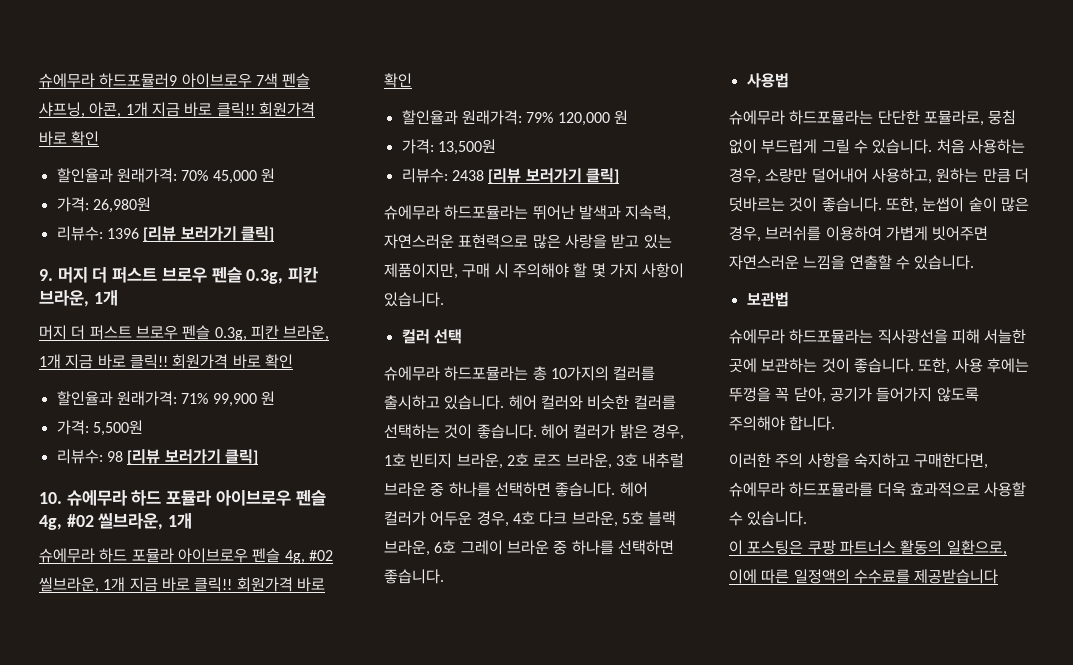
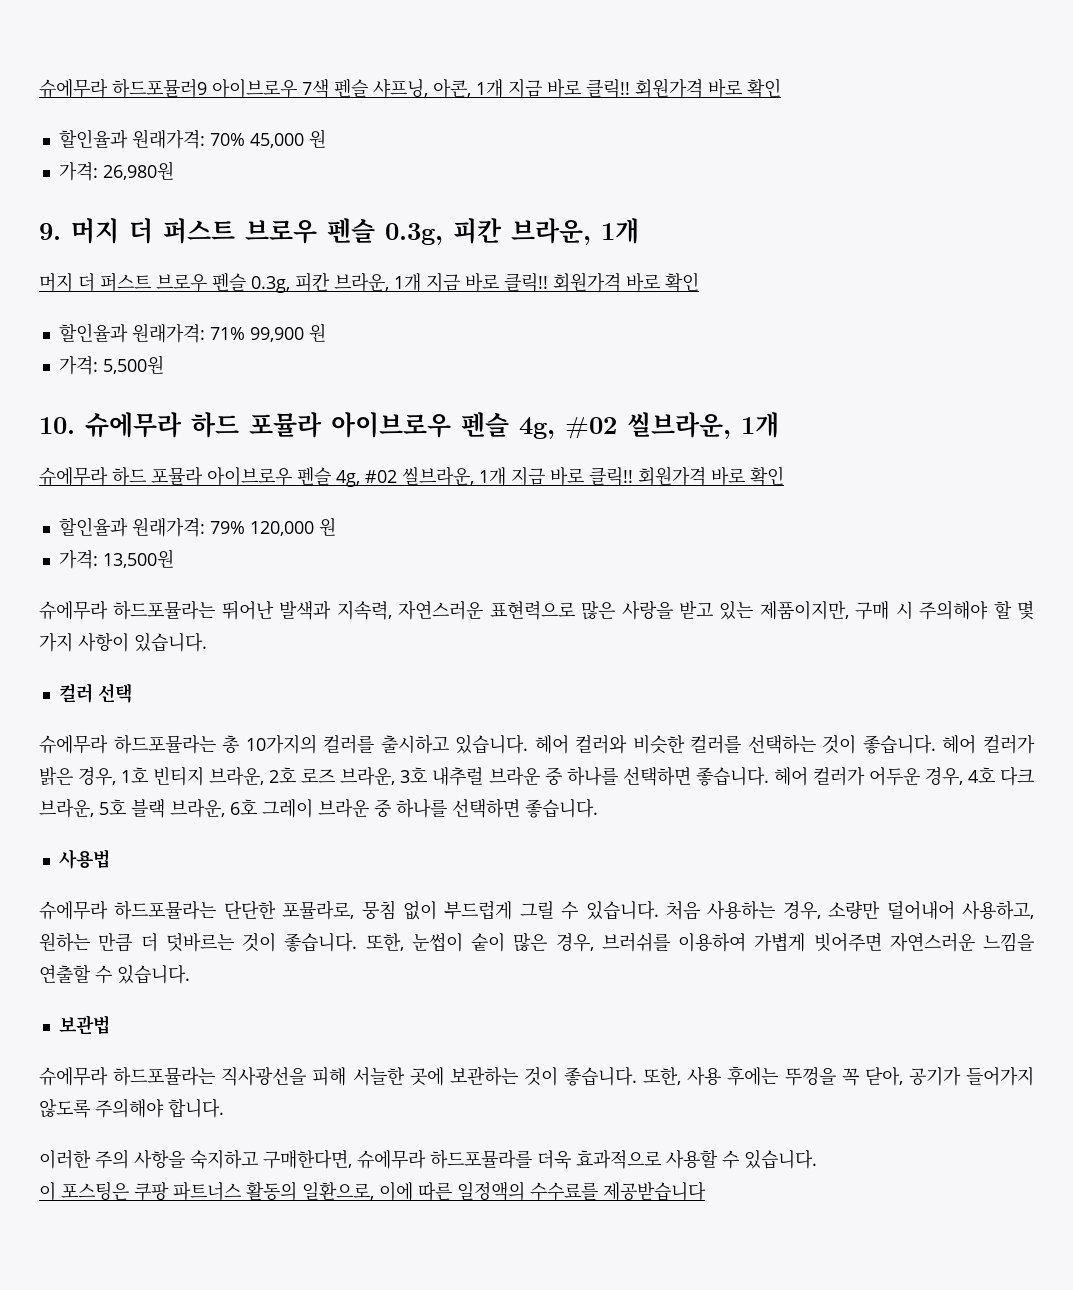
- 리뷰수: 1396 [리뷰 보러가기 클릭]
- 리뷰수: 98 [리뷰 보러가기 클릭]
- 리뷰수: 2438 [리뷰 보러가기 클릭]

